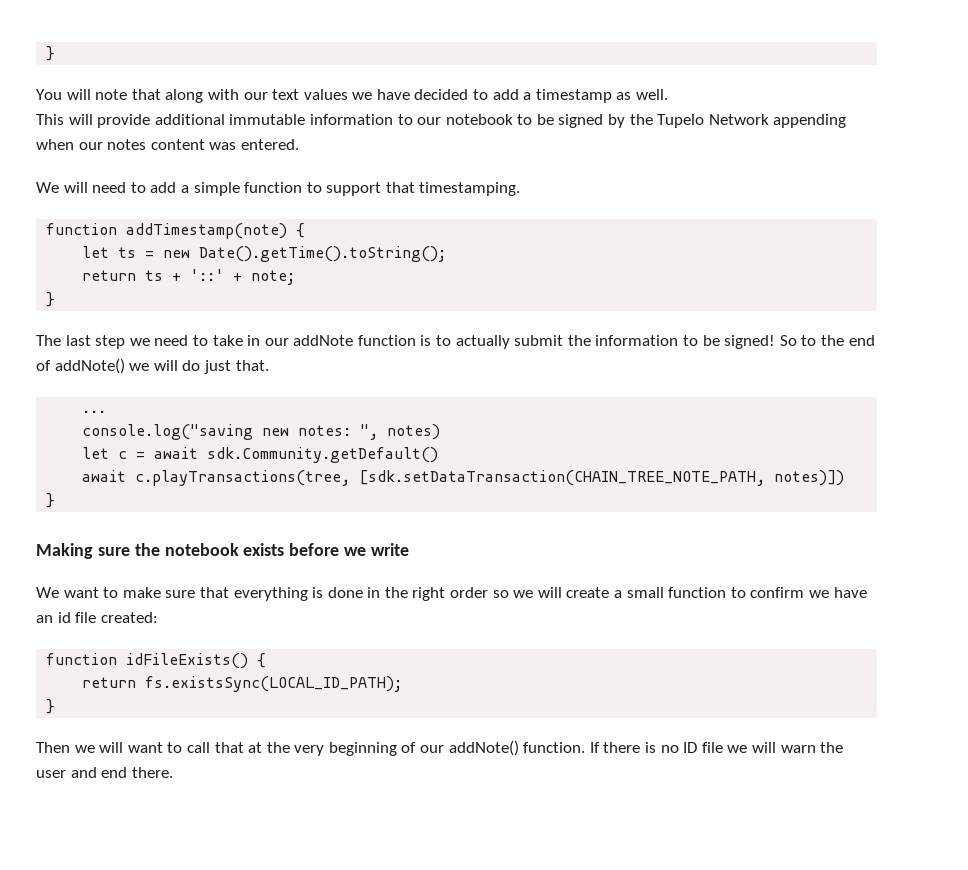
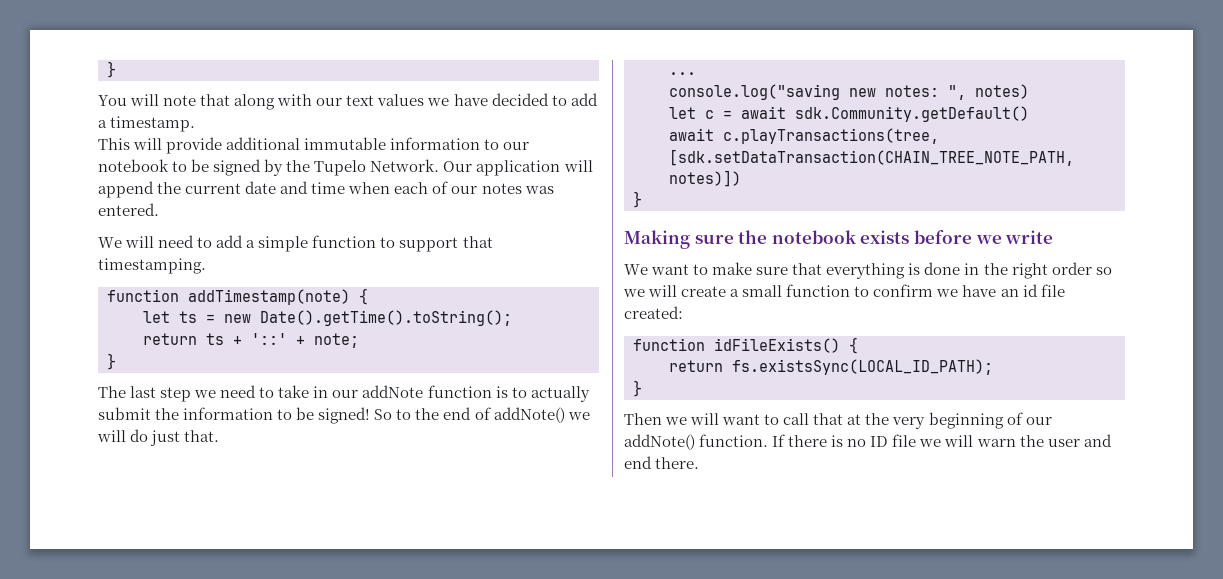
- You will note that along with our text values we have decided to add a timestamp as well.
+ You will note that along with our text values we have decided to add a timestamp.
- This will provide additional immutable information to our notebook to be signed by the Tupelo Network appending when our notes content was entered.
+ This will provide additional immutable information to our notebook to be signed by the Tupelo Network. Our application will append the current date and time when each of our notes was entered.

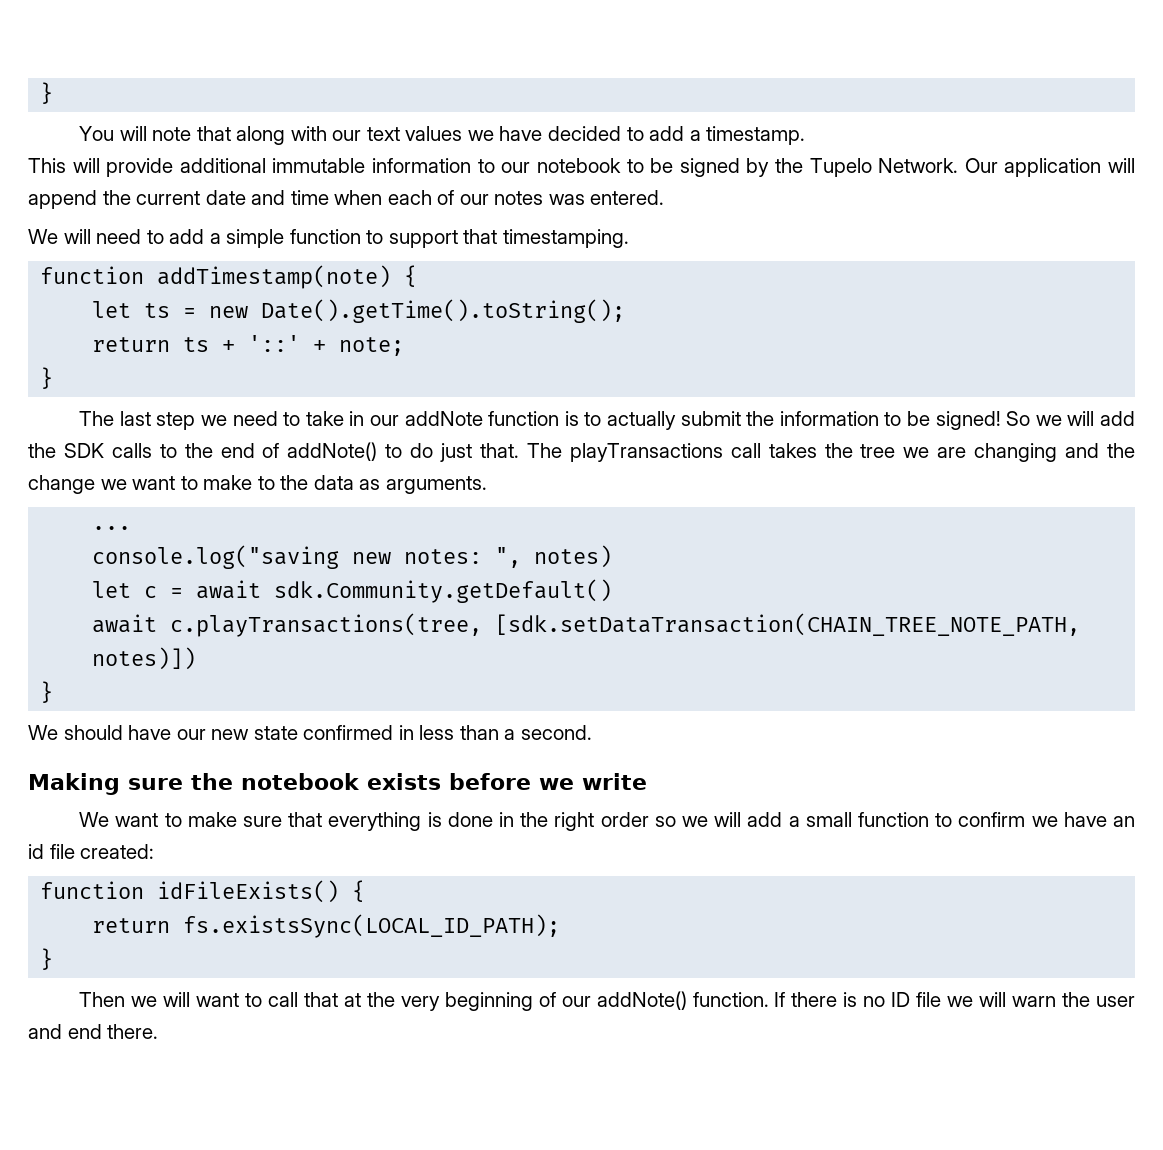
- So to the end of addNote() we will do just that.
+ So we will add the SDK calls to the end of addNote() to do just that. The playTransactions call takes the tree we are changing and the change we want to make to the data as arguments.
+ We should have our new state confirmed in less than a second.
- We want to make sure that everything is done in the right order so we will create a small function to confirm we have an id file created:
+ We want to make sure that everything is done in the right order so we will add a small function to confirm we have an id file created:

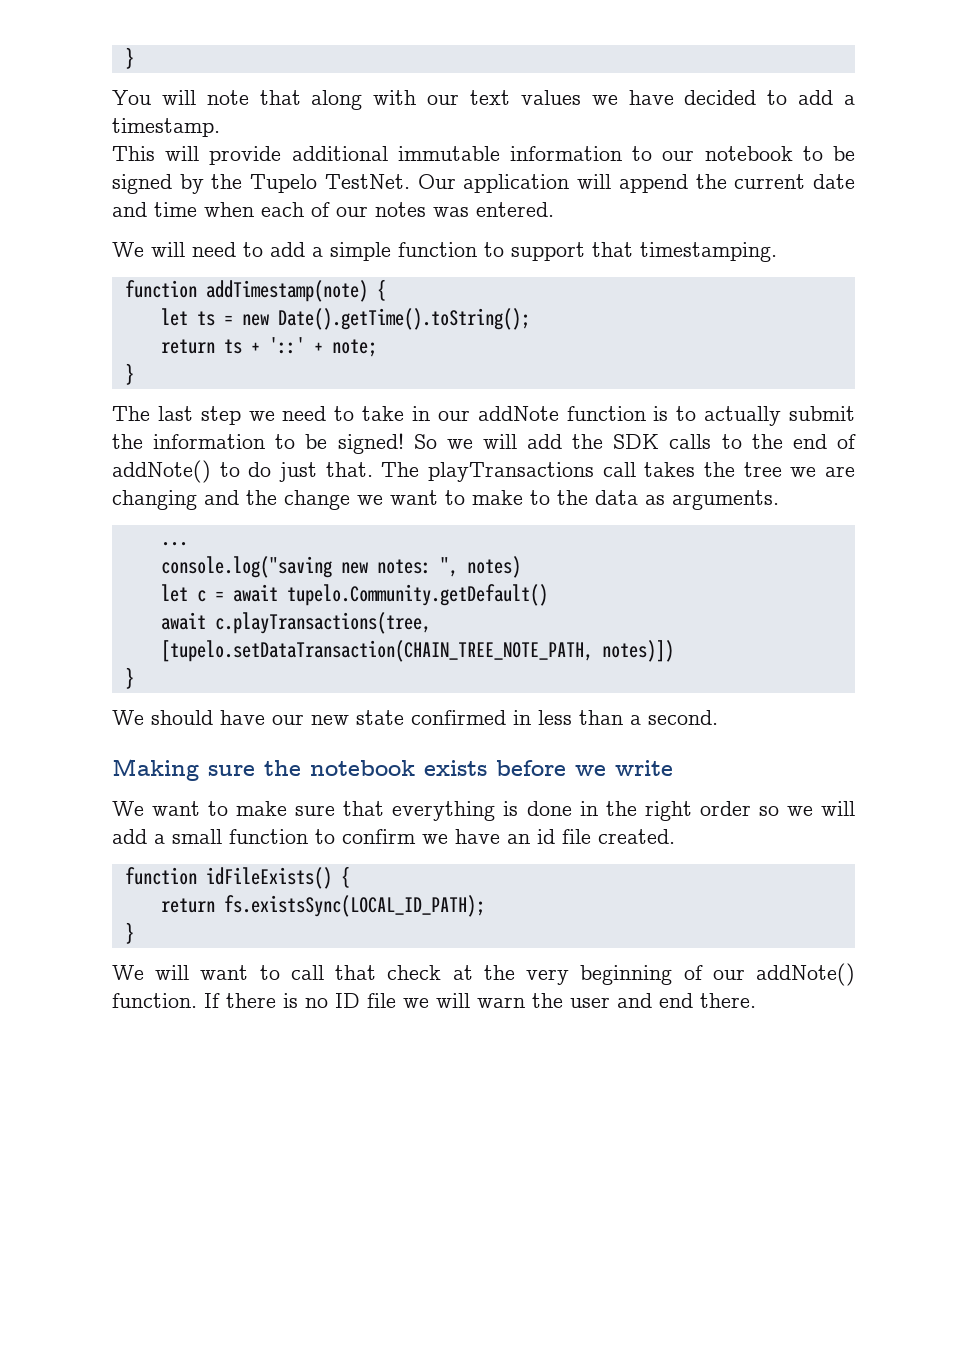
- This will provide additional immutable information to our notebook to be signed by the Tupelo Network.
+ This will provide additional immutable information to our notebook to be signed by the Tupelo TestNet.
- let c = await sdk.Community.getDefault()
+ let c = await tupelo.Community.getDefault()
- await c.playTransactions(tree, [sdk.setDataTransaction(CHAIN_TREE_NOTE_PATH, notes)])
+ await c.playTransactions(tree, [tupelo.setDataTransaction(CHAIN_TREE_NOTE_PATH, notes)])
- We want to make sure that everything is done in the right order so we will add a small function to confirm we have an id file created:
+ We want to make sure that everything is done in the right order so we will add a small function to confirm we have an id file created.
- Then we will want to call that at the very beginning of our addNote() function.
+ We will want to call that check at the very beginning of our addNote() function.

